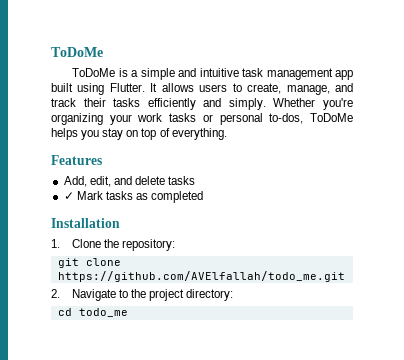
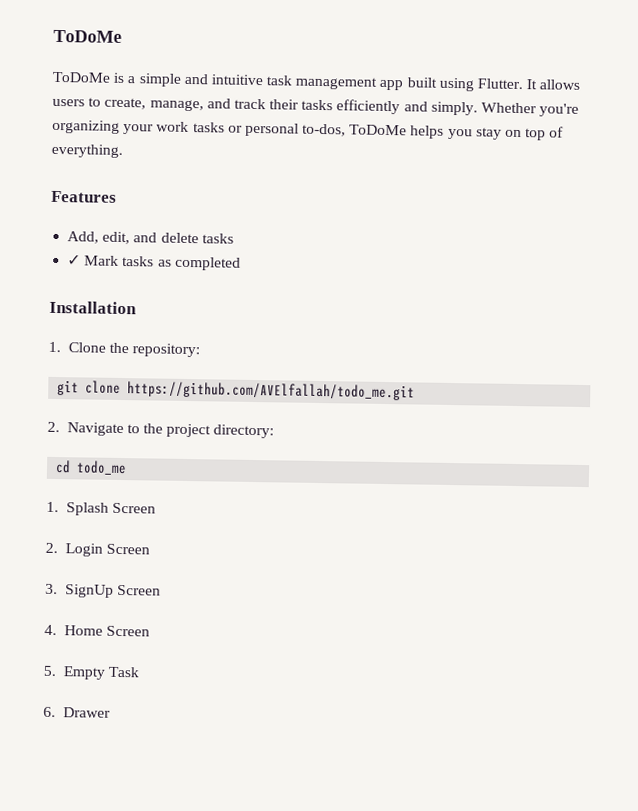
+ 1. Splash Screen
+ 2. Login Screen
+ 3. SignUp Screen
+ 4. Home Screen
+ 5. Empty Task
+ 6. Drawer

